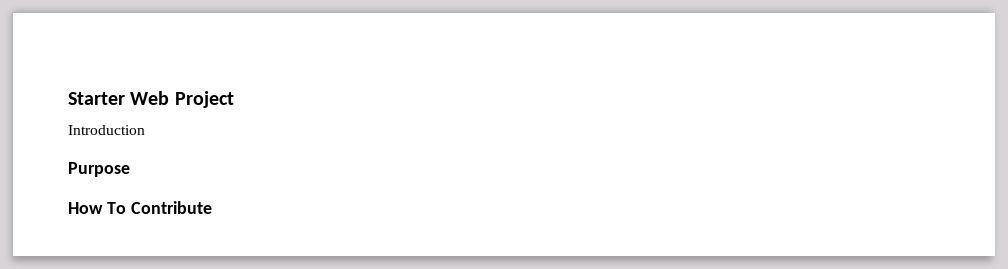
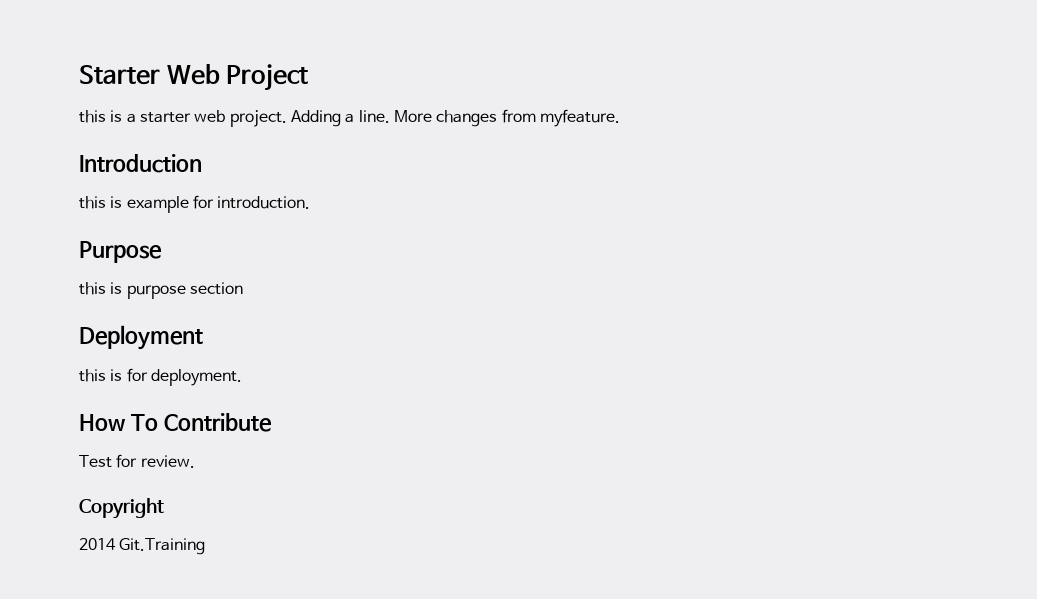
+ this is a starter web project. Adding a line. More changes from myfeature.
  Introduction
+ this is example for introduction.
  Purpose
+ this is purpose section
+ Deployment
+ this is for deployment.
  How To Contribute
+ Test for review.
+ Copyright
+ 2014 Git.Training

